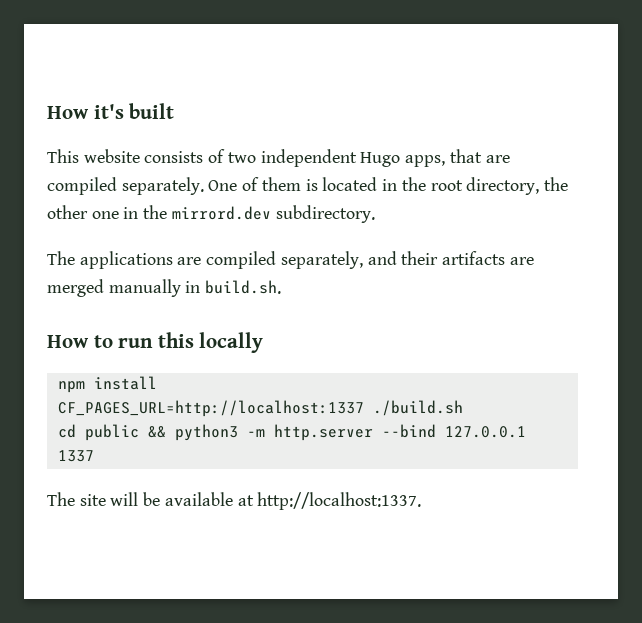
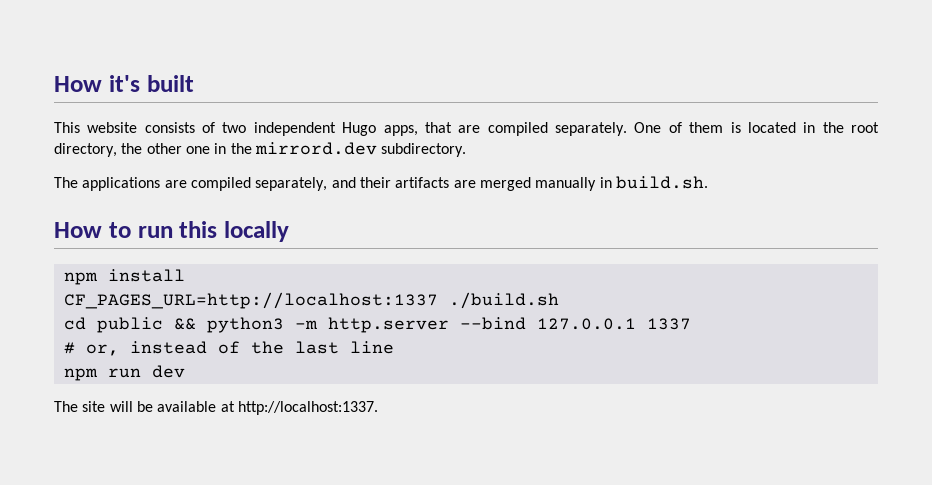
+ # or, instead of the last line
+ npm run dev

